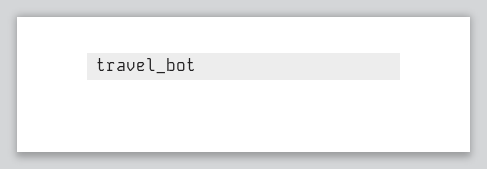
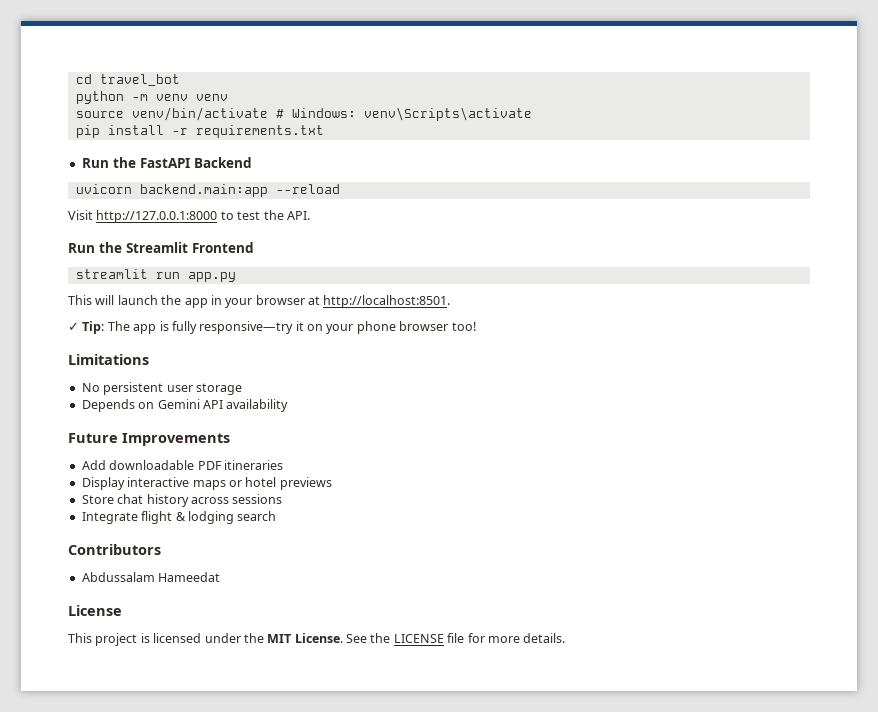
- travel_bot
+ cd travel_bot
+ python -m venv venv
+ source venv/bin/activate # Windows: venv\Scripts\activate
+ pip install -r requirements.txt
+ Run the FastAPI Backend
+ uvicorn backend.main:app --reload
+ Visit http://127.0.0.1:8000 to test the API.
+ Run the Streamlit Frontend
+ streamlit run app.py
+ This will launch the app in your browser at http://localhost:8501.
+ ✓ Tip: The app is fully responsive—try it on your phone browser too!
+ Limitations
+ No persistent user storage
+ Depends on Gemini API availability
+ Future Improvements
+ Add downloadable PDF itineraries
+ Display interactive maps or hotel previews
+ Store chat history across sessions
+ Integrate flight & lodging search
+ Contributors
+ Abdussalam Hameedat
+ License
+ This project is licensed under the MIT License. See the LICENSE file for more details.

